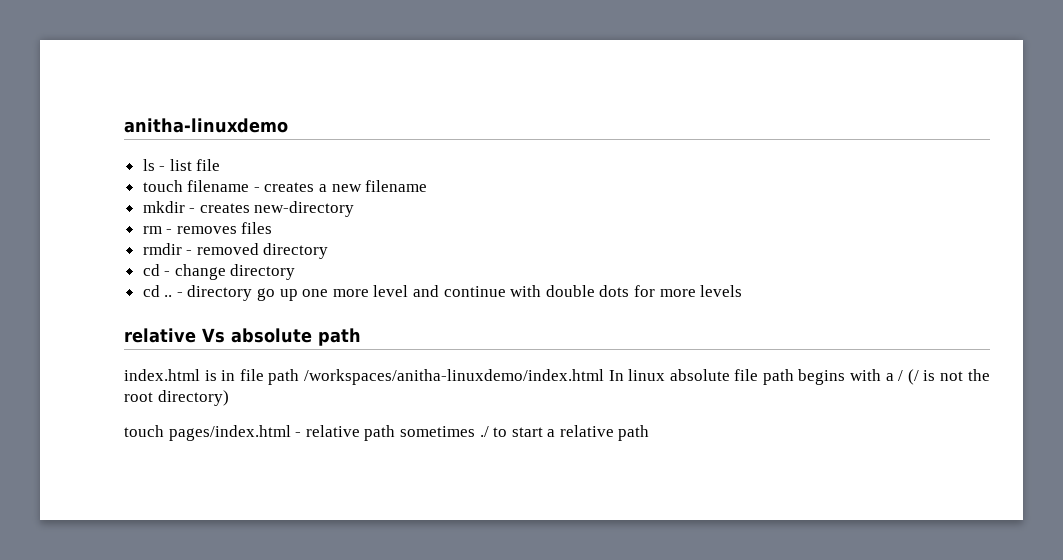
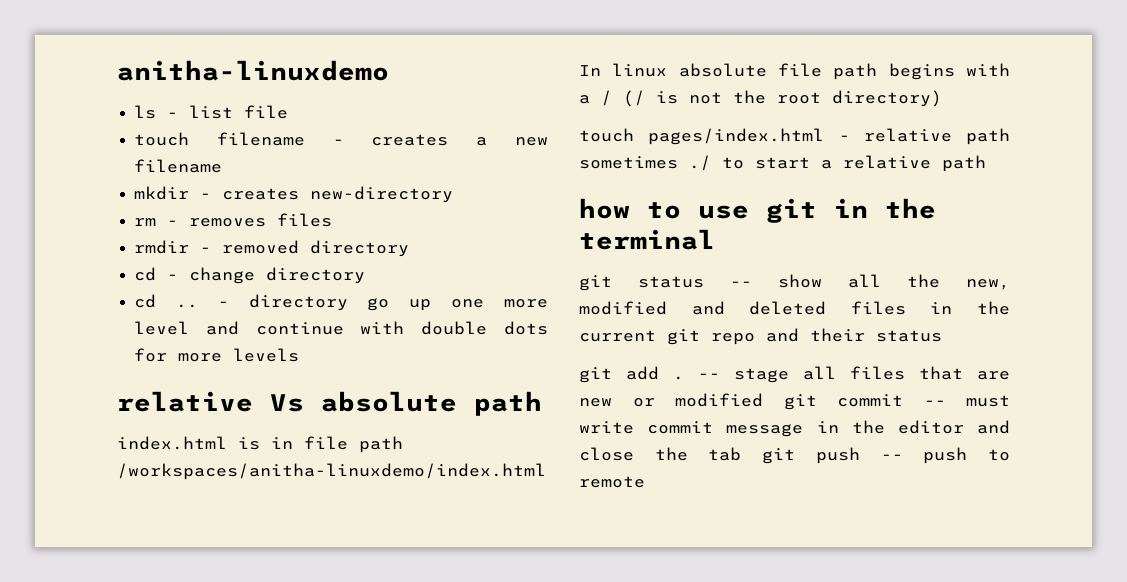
+ how to use git in the terminal
+ git status -- show all the new, modified and deleted files in the current git repo and their status
+ git add . -- stage all files that are new or modified git commit -- must write commit message in the editor and close the tab git push -- push to remote

